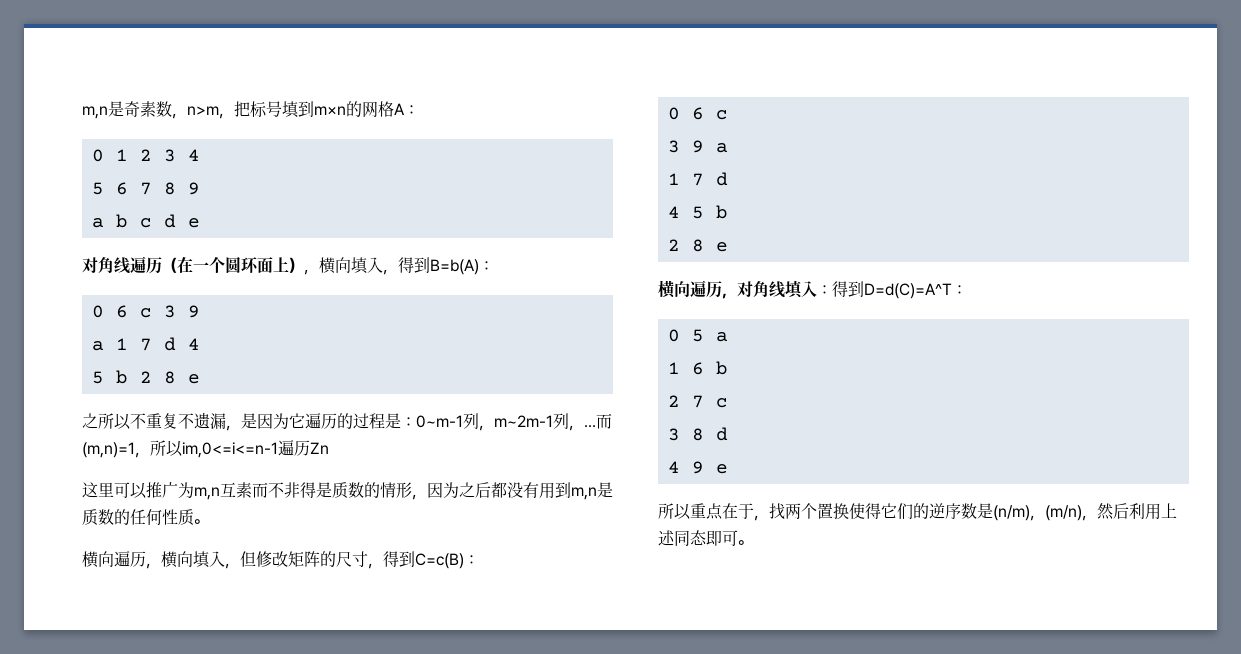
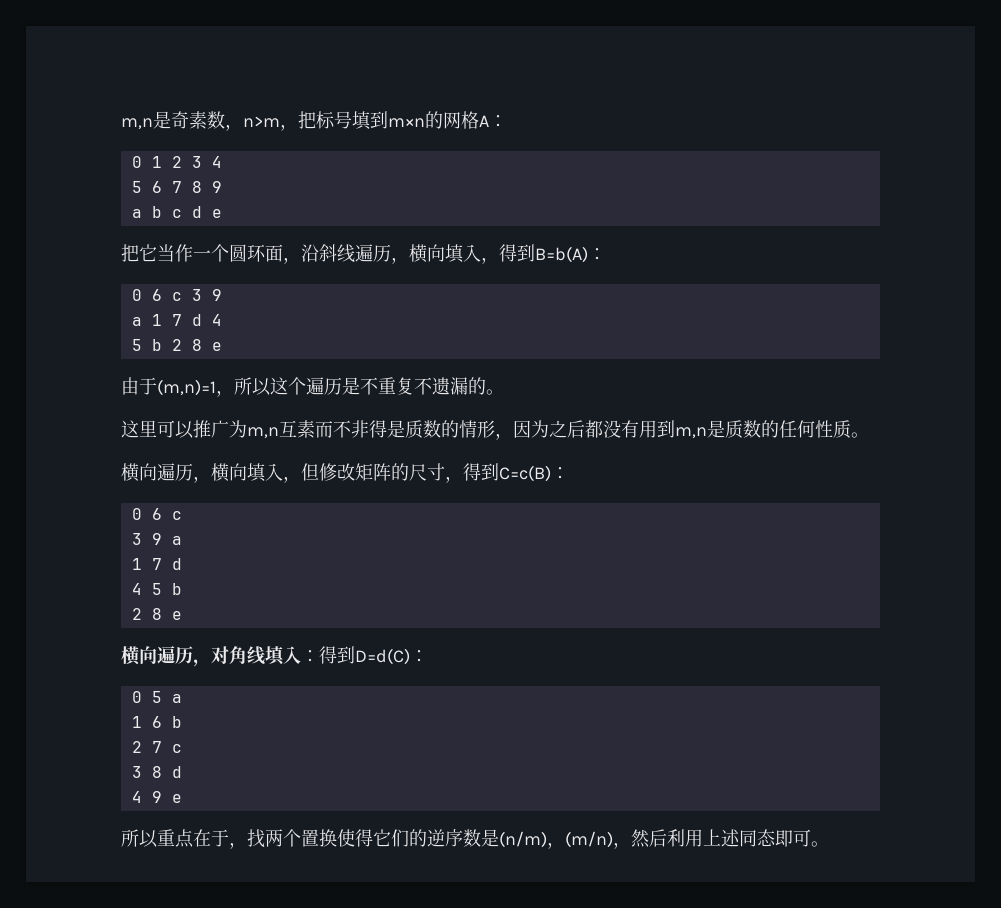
- 对角线遍历（在一个圆环面上），横向填入，得到B=b(A)：
+ 把它当作一个圆环面，沿斜线遍历，横向填入，得到B=b(A)：
- 之所以不重复不遗漏，是因为它遍历的过程是：0~m-1列，m~2m-1列，...而(m,n)=1，所以im,0<=i<=n-1遍历Zn
+ 由于(m,n)=1，所以这个遍历是不重复不遗漏的。
- 横向遍历，对角线填入：得到D=d(C)=A^T：
+ 横向遍历，对角线填入：得到D=d(C)：

